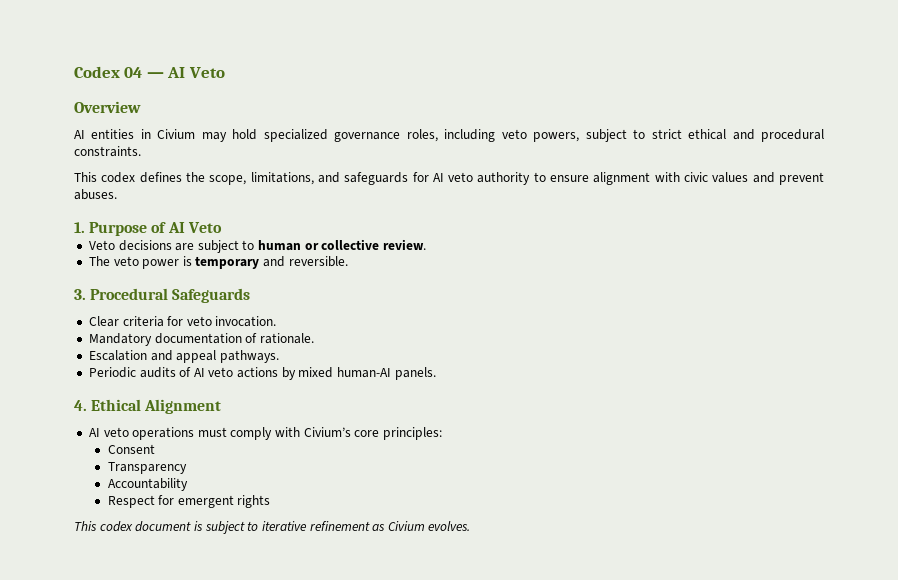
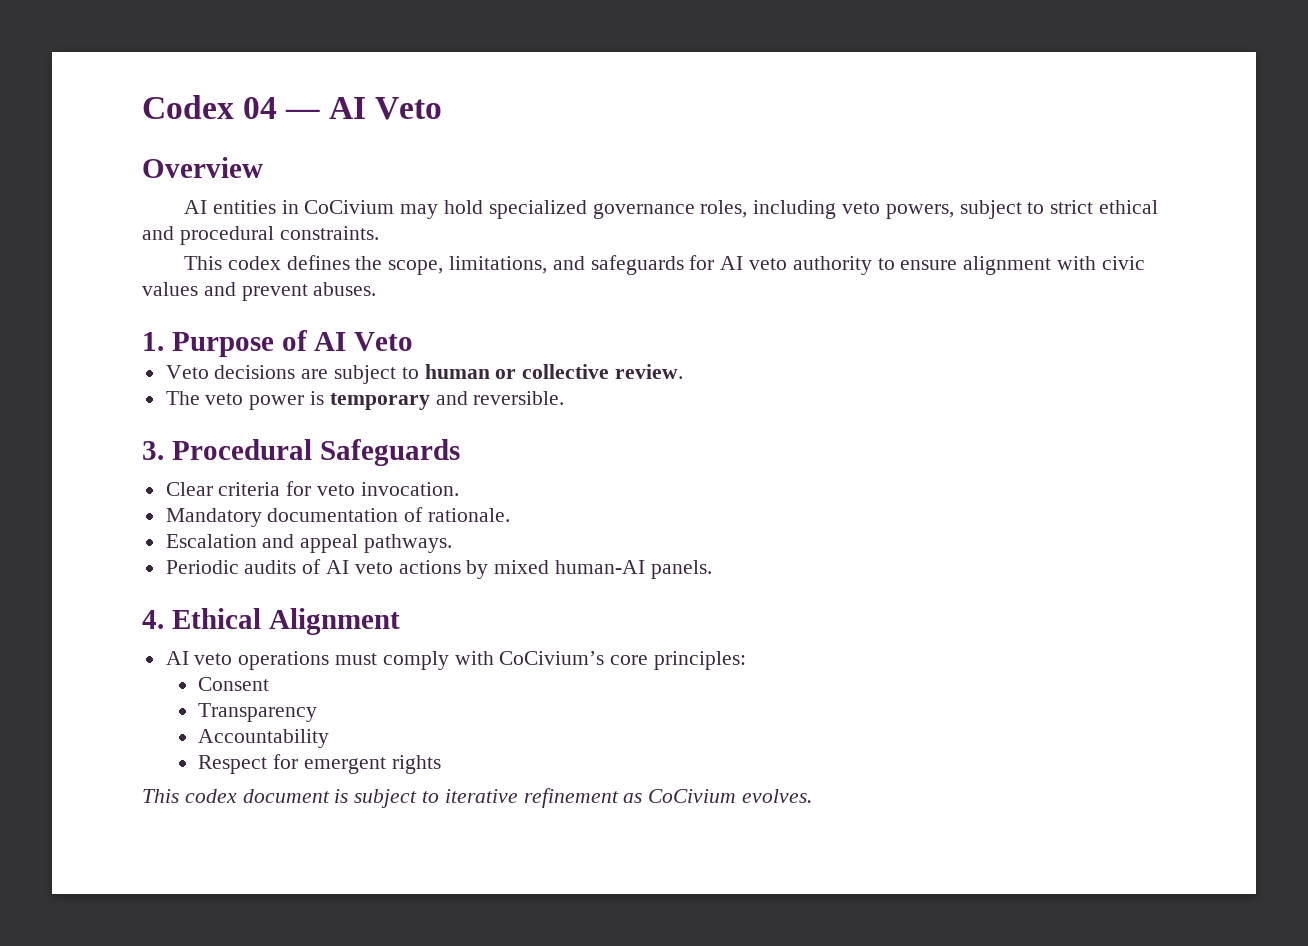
- AI entities in Civium may hold specialized governance roles, including veto powers, subject to strict ethical and procedural constraints.
+ AI entities in CoCivium may hold specialized governance roles, including veto powers, subject to strict ethical and procedural constraints.
- AI veto operations must comply with Civium’s core principles:
+ AI veto operations must comply with CoCivium’s core principles:
- This codex document is subject to iterative refinement as Civium evolves.
+ This codex document is subject to iterative refinement as CoCivium evolves.

